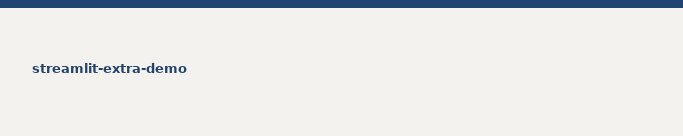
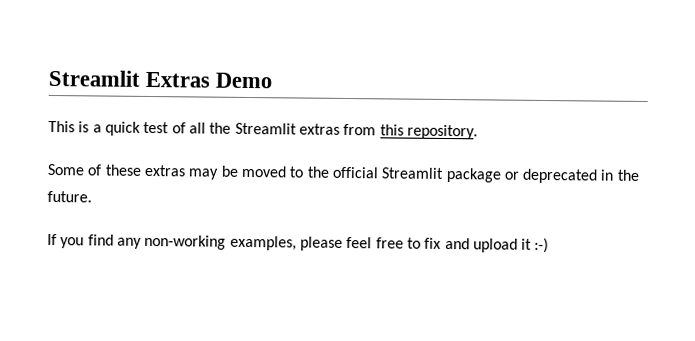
- streamlit-extra-demo
+ Streamlit Extras Demo
+ This is a quick test of all the Streamlit extras from this repository.
+ Some of these extras may be moved to the official Streamlit package or deprecated in the future.
+ If you find any non-working examples, please feel free to fix and upload it :-)

